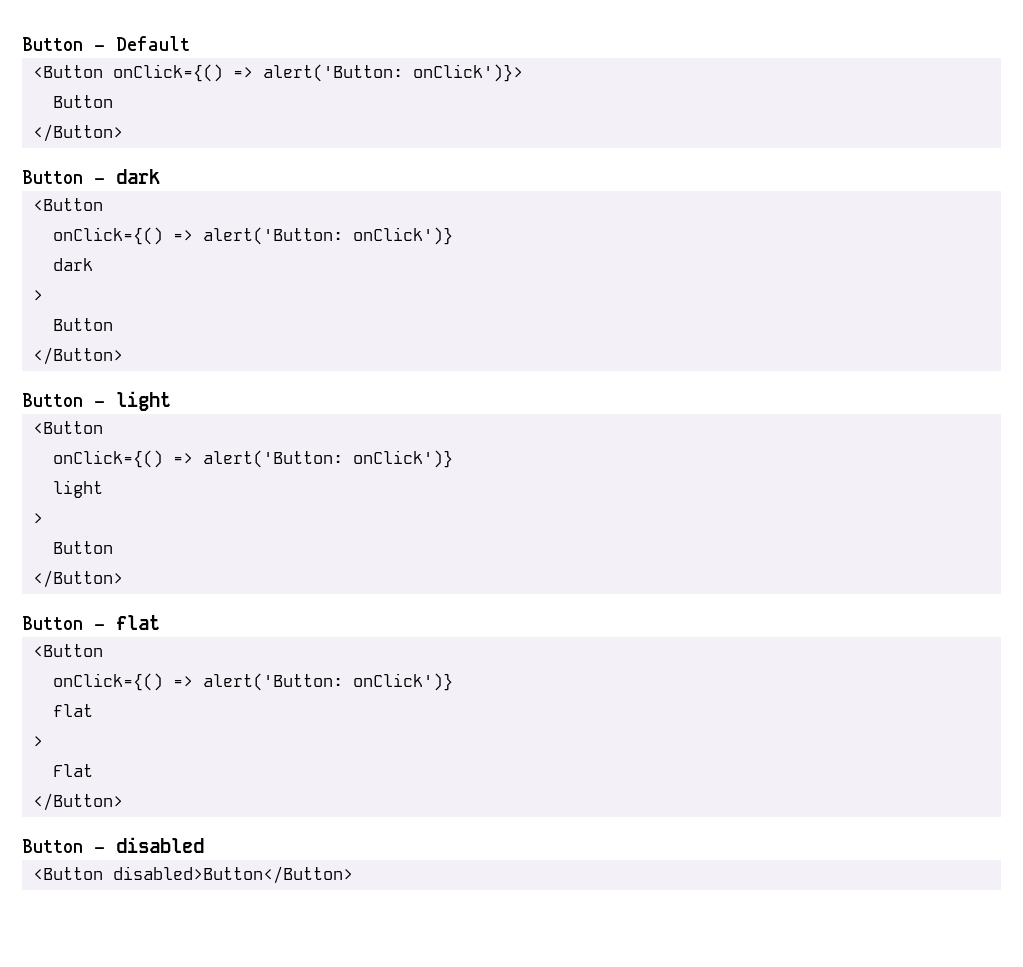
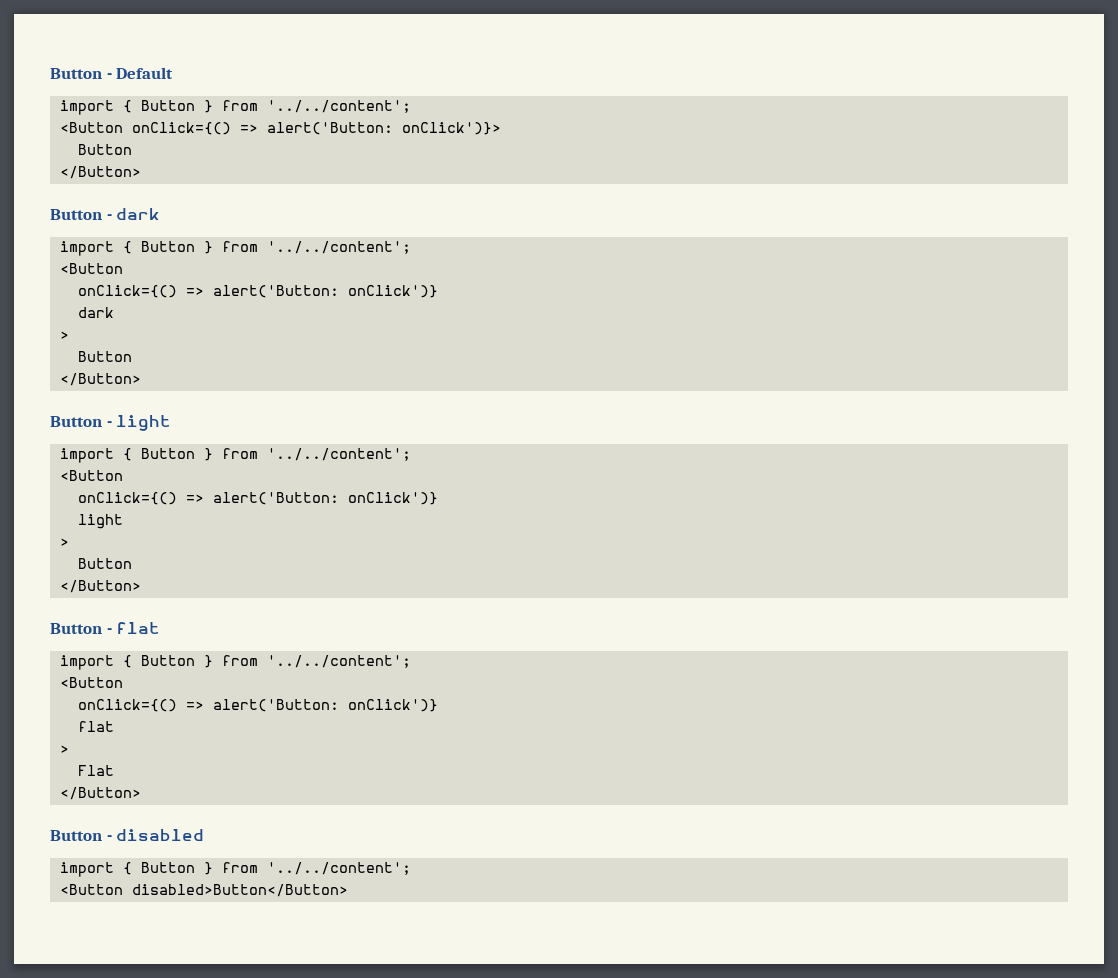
  Button - Default
+ import { Button } from '../../content';
  Button - dark
+ import { Button } from '../../content';
  Button - light
+ import { Button } from '../../content';
  Button - flat
+ import { Button } from '../../content';
  Button - disabled
+ import { Button } from '../../content';

